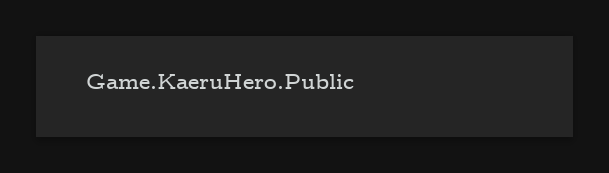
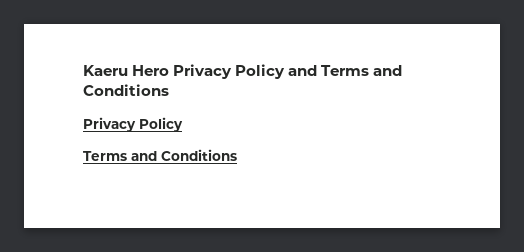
- Game.KaeruHero.Public
+ Kaeru Hero Privacy Policy and Terms and Conditions
+ Privacy Policy
+ Terms and Conditions

